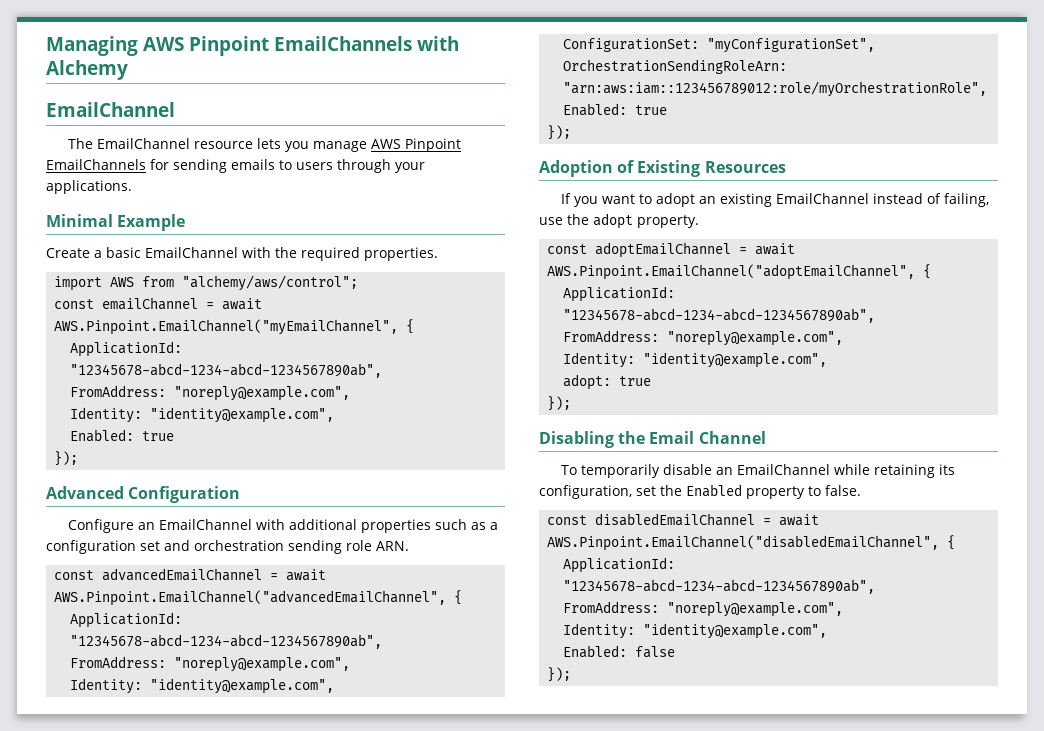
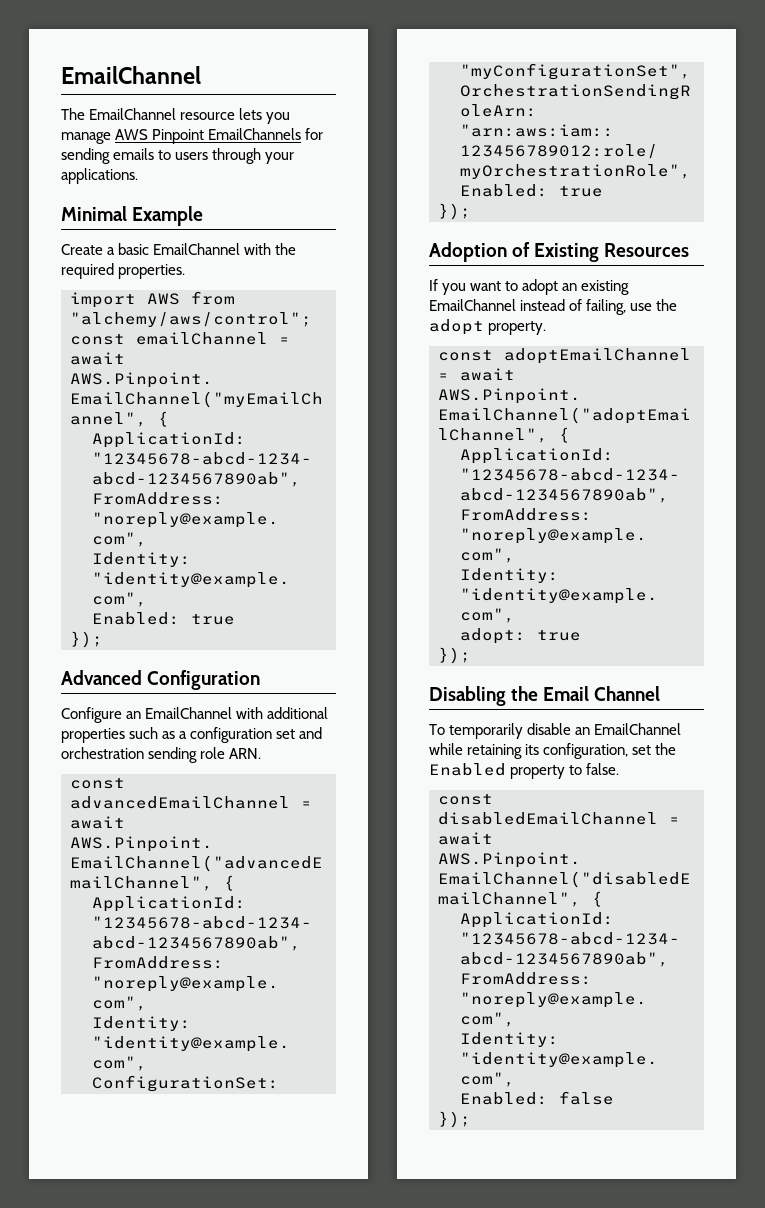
- Managing AWS Pinpoint EmailChannels with Alchemy

